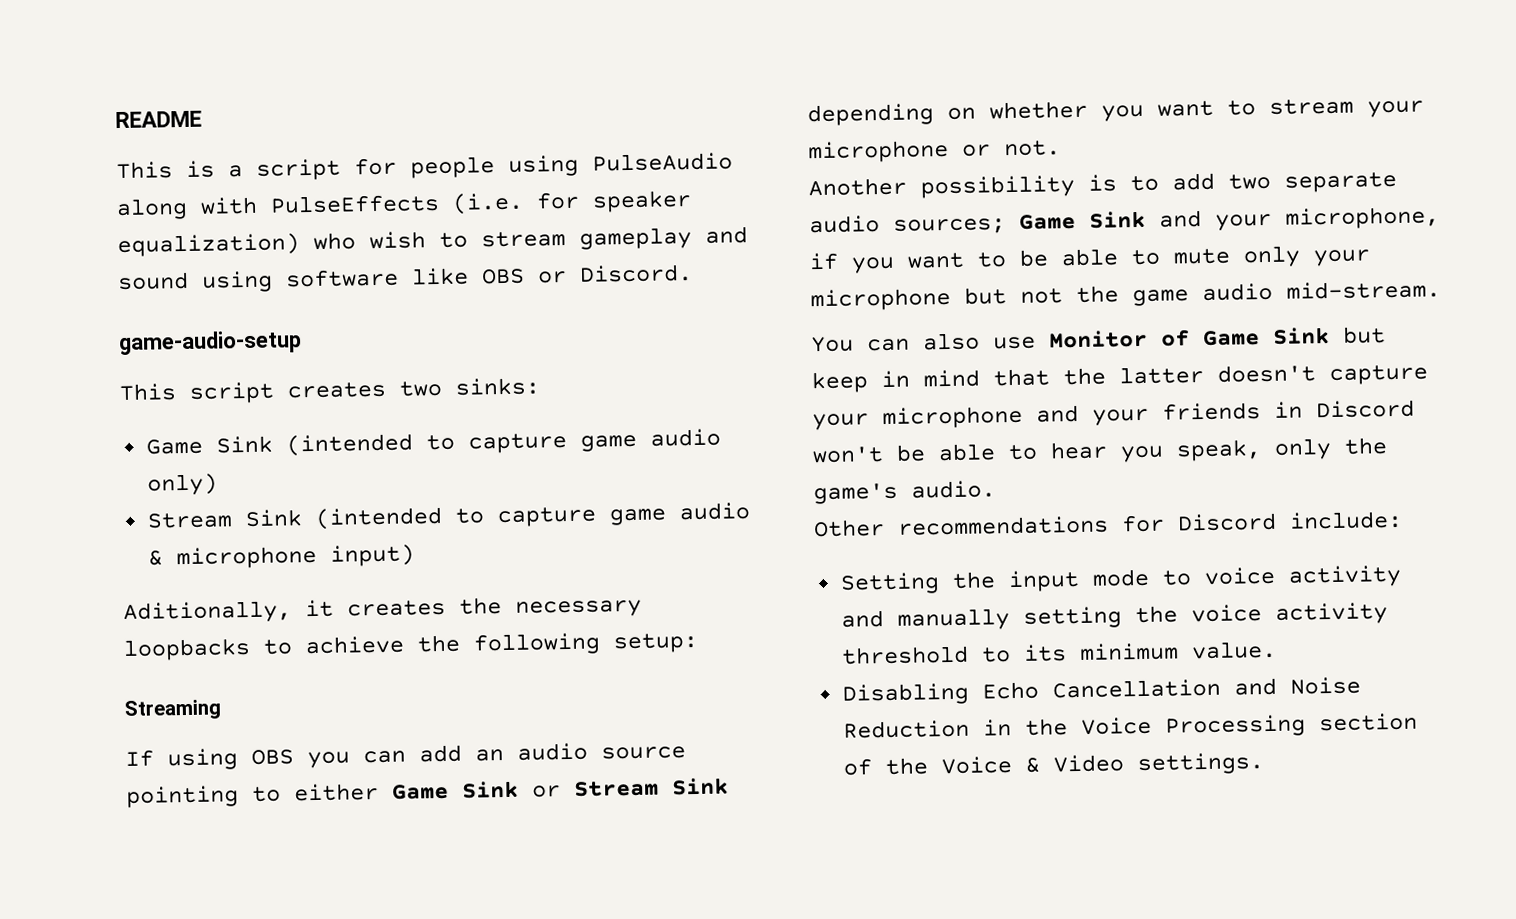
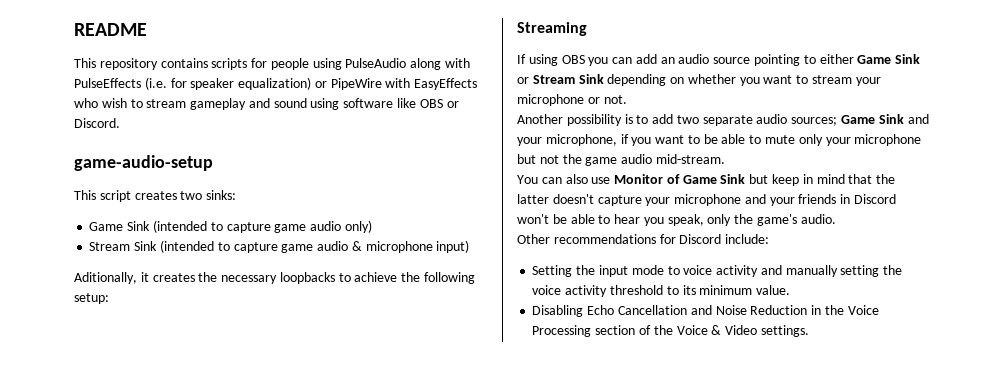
- This is a script for people using PulseAudio along with PulseEffects (i.e. for speaker equalization) who wish to stream gameplay and sound using software like OBS or Discord.
+ This repository contains scripts for people using PulseAudio along with PulseEffects (i.e. for speaker equalization) or PipeWire with EasyEffects who wish to stream gameplay and sound using software like OBS or Discord.

